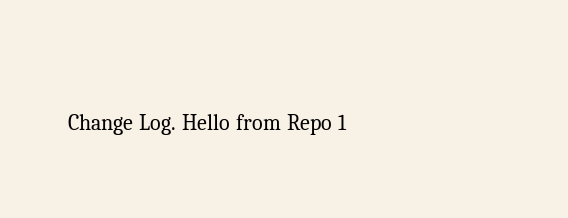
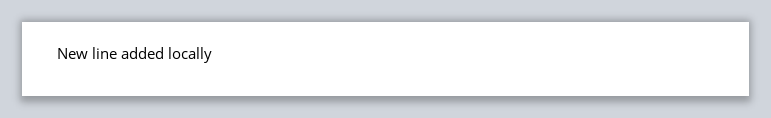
- Change Log. Hello from Repo 1
+ New line added locally

